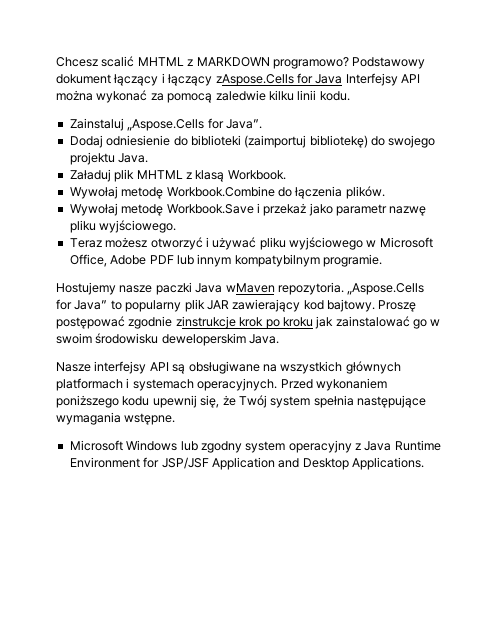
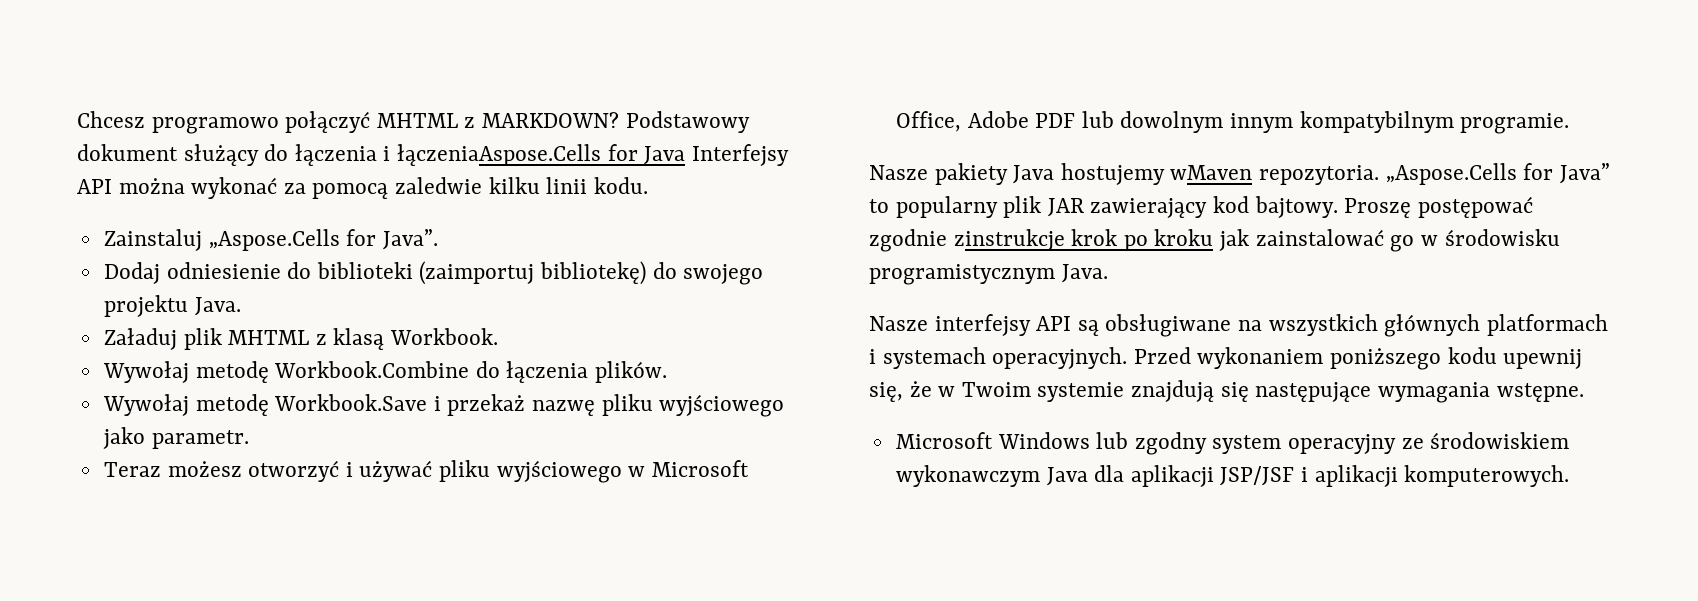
- Chcesz scalić MHTML z MARKDOWN programowo? Podstawowy dokument łączący i łączący zAspose.Cells for Java Interfejsy API można wykonać za pomocą zaledwie kilku linii kodu.
+ Chcesz programowo połączyć MHTML z MARKDOWN? Podstawowy dokument służący do łączenia i łączeniaAspose.Cells for Java Interfejsy API można wykonać za pomocą zaledwie kilku linii kodu.
- Wywołaj metodę Workbook.Save i przekaż jako parametr nazwę pliku wyjściowego.
+ Wywołaj metodę Workbook.Save i przekaż nazwę pliku wyjściowego jako parametr.
- Teraz możesz otworzyć i używać pliku wyjściowego w Microsoft Office, Adobe PDF lub innym kompatybilnym programie.
+ Teraz możesz otworzyć i używać pliku wyjściowego w Microsoft Office, Adobe PDF lub dowolnym innym kompatybilnym programie.
- Hostujemy nasze paczki Java wMaven repozytoria.
+ Nasze pakiety Java hostujemy wMaven repozytoria.
- Proszę postępować zgodnie zinstrukcje krok po kroku jak zainstalować go w swoim środowisku deweloperskim Java.
+ Proszę postępować zgodnie zinstrukcje krok po kroku jak zainstalować go w środowisku programistycznym Java.
- Przed wykonaniem poniższego kodu upewnij się, że Twój system spełnia następujące wymagania wstępne.
+ Przed wykonaniem poniższego kodu upewnij się, że w Twoim systemie znajdują się następujące wymagania wstępne.
- Microsoft Windows lub zgodny system operacyjny z Java Runtime Environment for JSP/JSF Application and Desktop Applications.
+ Microsoft Windows lub zgodny system operacyjny ze środowiskiem wykonawczym Java dla aplikacji JSP/JSF i aplikacji komputerowych.

